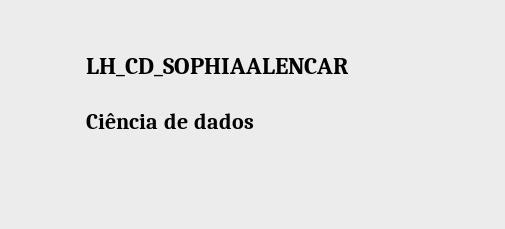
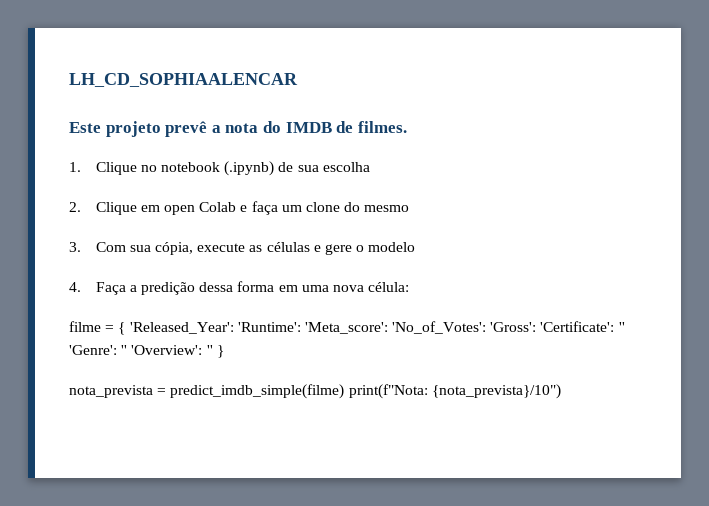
- Ciência de dados
+ Este projeto prevê a nota do IMDB de filmes.
+ 1. Clique no notebook (.ipynb) de sua escolha
+ 2. Clique em open Colab e faça um clone do mesmo
+ 3. Com sua cópia, execute as células e gere o modelo
+ 4. Faça a predição dessa forma em uma nova célula:
+ filme = { 'Released_Year': 'Runtime': 'Meta_score': 'No_of_Votes': 'Gross': 'Certificate': '' 'Genre': '' 'Overview': '' }
+ nota_prevista = predict_imdb_simple(filme) print(f"Nota: {nota_prevista}/10")

